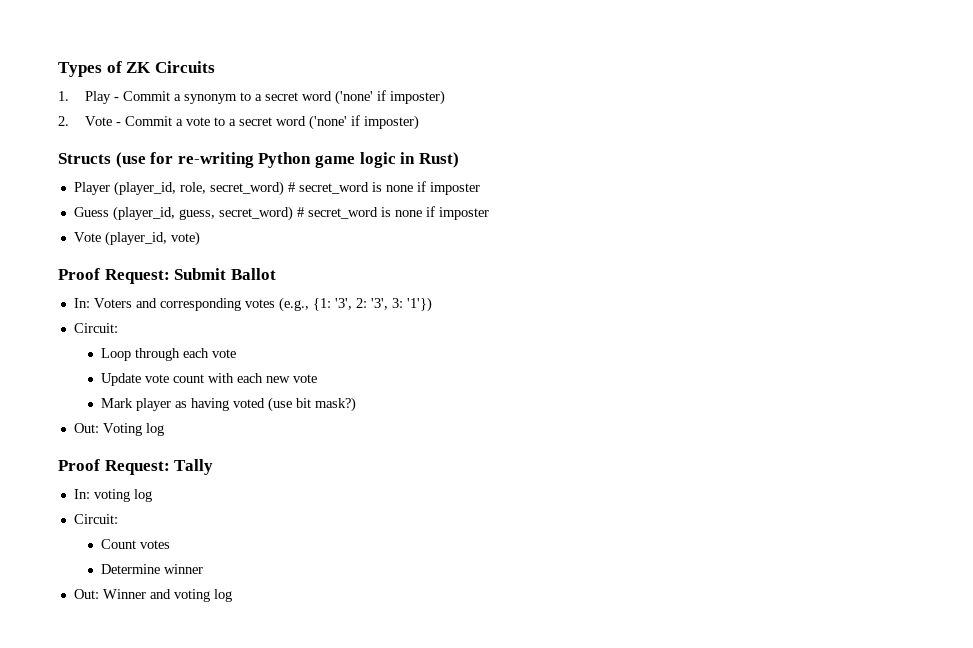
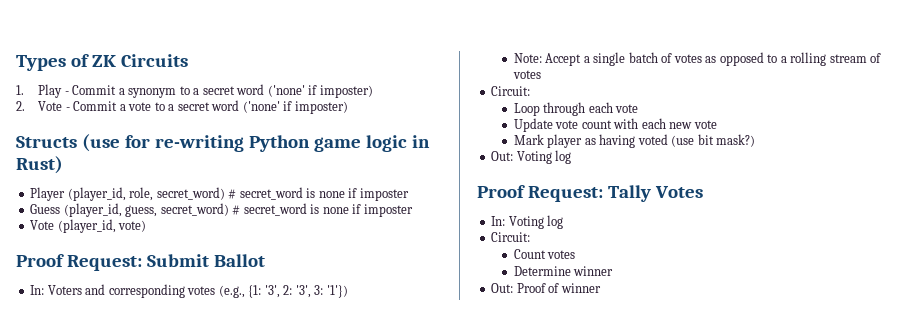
+ Note: Accept a single batch of votes as opposed to a rolling stream of votes
- Proof Request: Tally
- In: voting log
+ Proof Request: Tally Votes
+ In: Voting log
- Out: Winner and voting log
+ Out: Proof of winner

